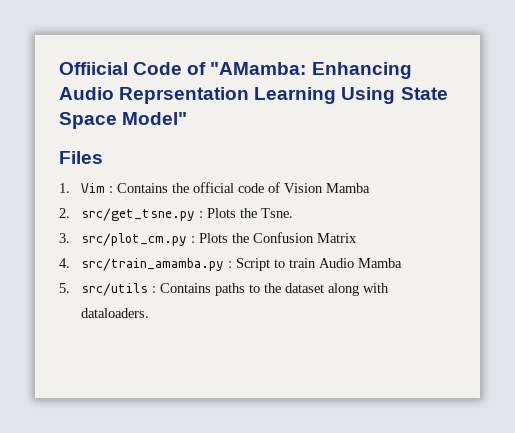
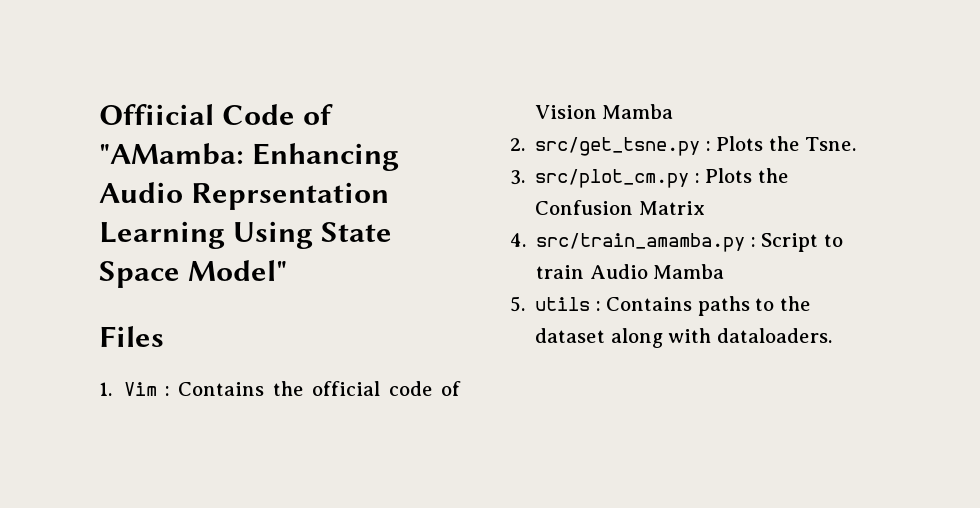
- 5. src/utils : Contains paths to the dataset along with dataloaders.
+ 5. utils : Contains paths to the dataset along with dataloaders.

